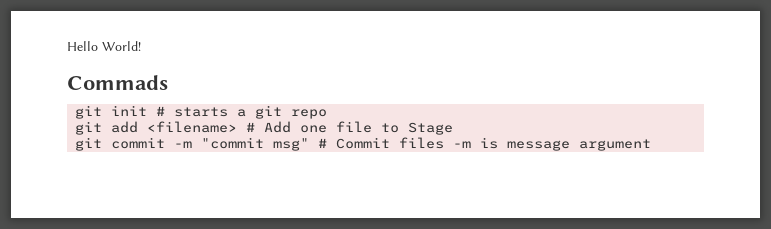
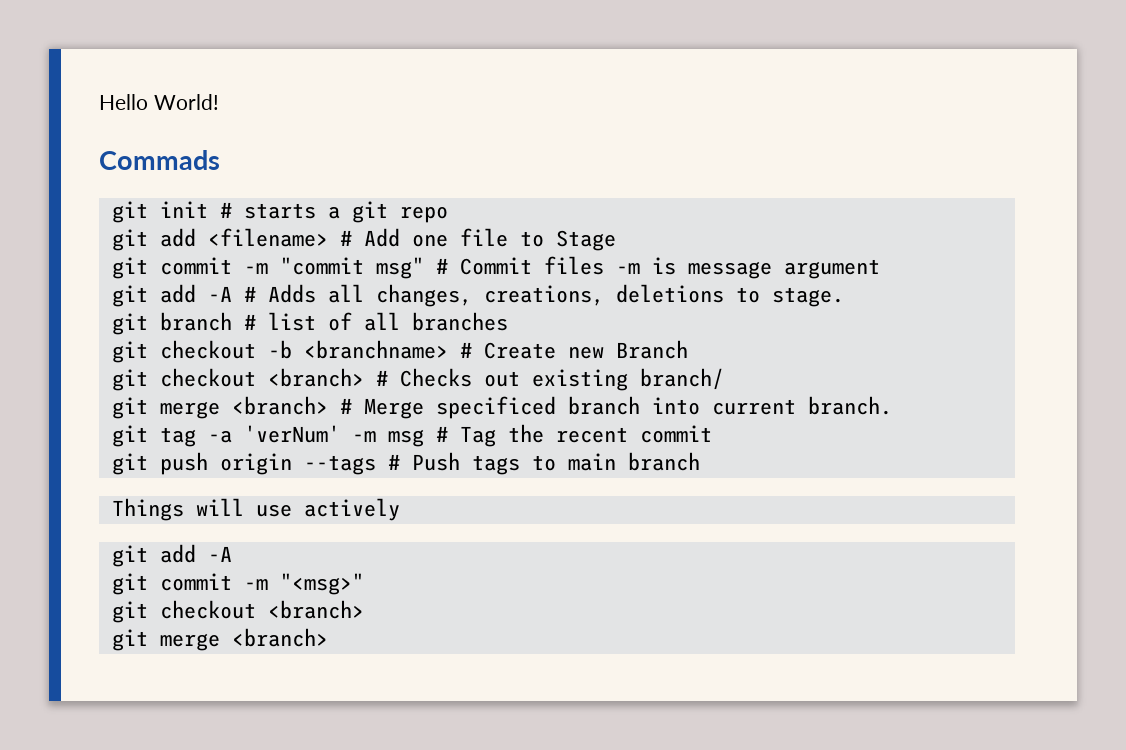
+ git add -A # Adds all changes, creations, deletions to stage.
+ git branch # list of all branches
+ git checkout -b <branchname> # Create new Branch
+ git checkout <branch> # Checks out existing branch/
+ git merge <branch> # Merge specificed branch into current branch.
+ git tag -a 'verNum' -m msg # Tag the recent commit
+ git push origin --tags # Push tags to main branch
+ Things will use actively
+ git add -A
+ git commit -m "<msg>"
+ git checkout <branch>
+ git merge <branch>

